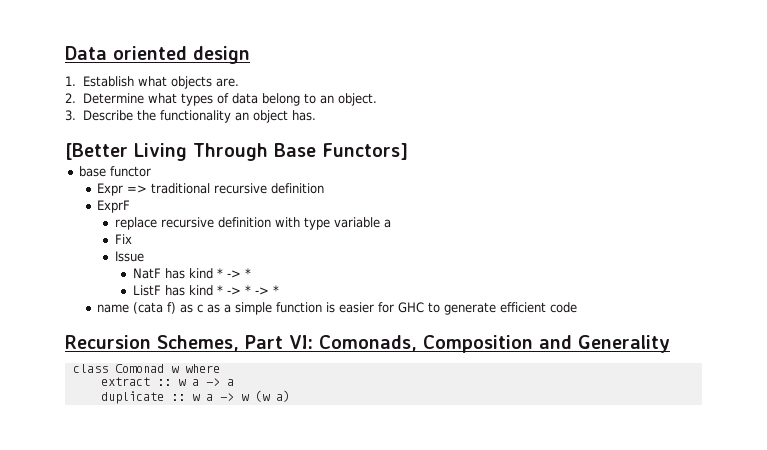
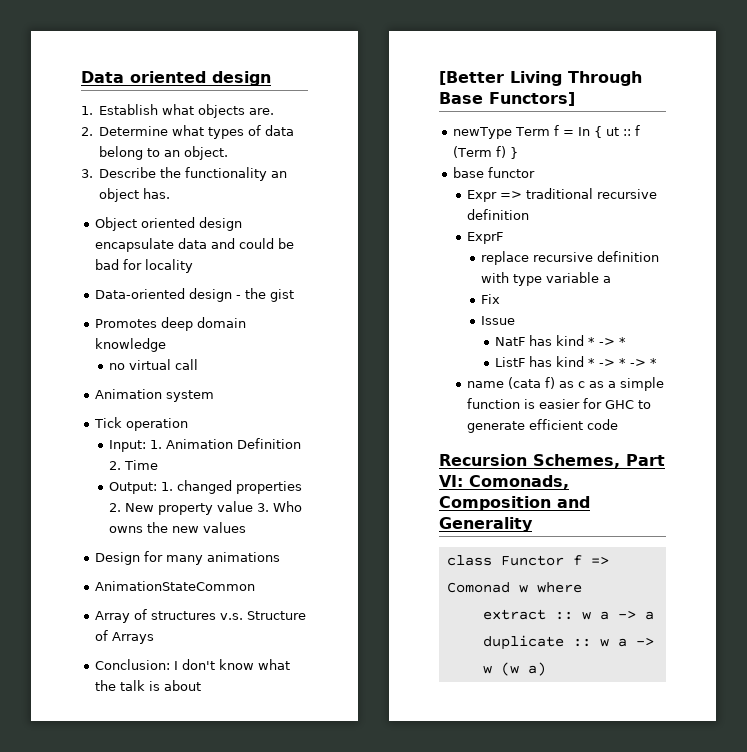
+ Object oriented design encapsulate data and could be bad for locality
+ Data-oriented design - the gist
+ Promotes deep domain knowledge
+ no virtual call
+ Animation system
+ Tick operation
+ Input: 1. Animation Definition 2. Time
+ Output: 1. changed properties 2. New property value 3. Who owns the new values
+ Design for many animations
+ AnimationStateCommon
+ Array of structures v.s. Structure of Arrays
+ Conclusion: I don't know what the talk is about
+ newType Term f = In { ut :: f (Term f) }
- class Comonad w where
+ class Functor f => Comonad w where

